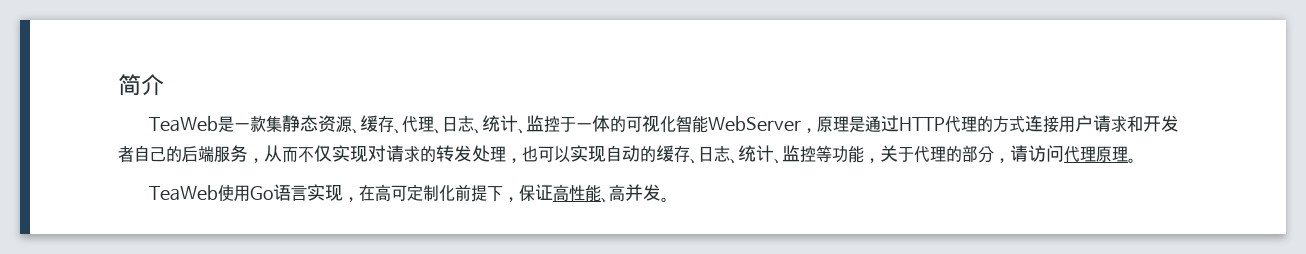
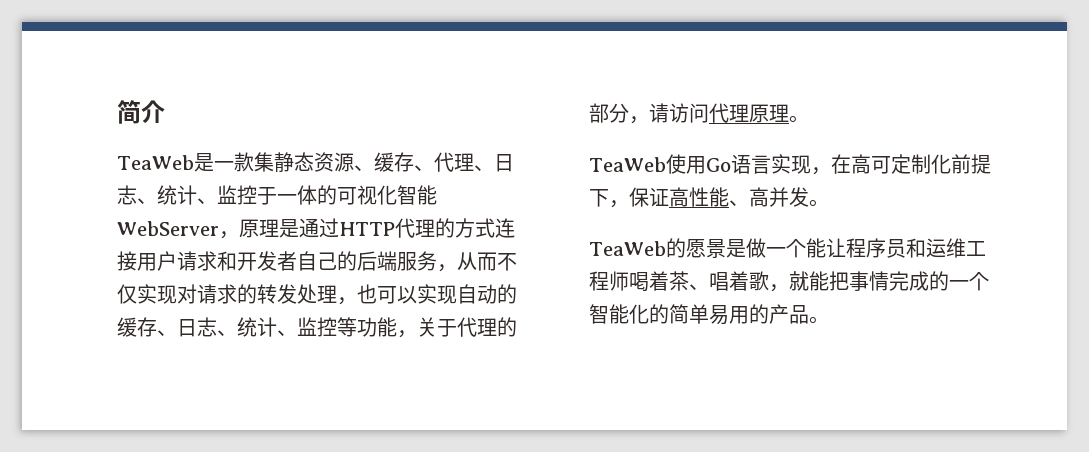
+ TeaWeb的愿景是做一个能让程序员和运维工程师喝着茶、唱着歌，就能把事情完成的一个智能化的简单易用的产品。

